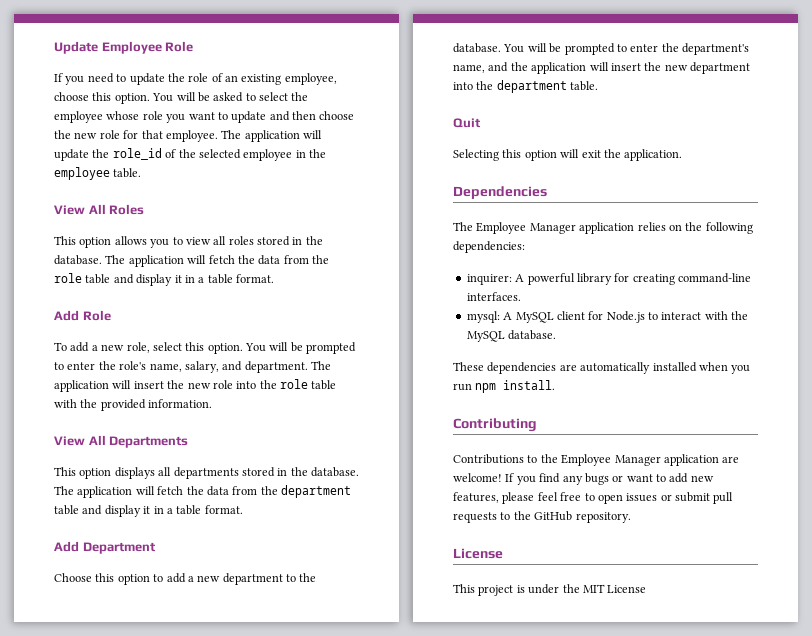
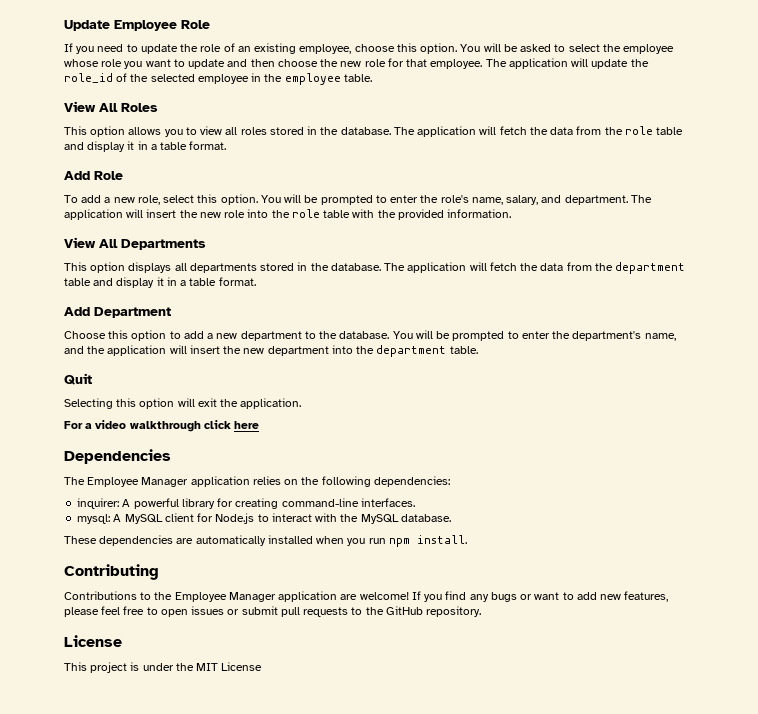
+ For a video walkthrough click here

